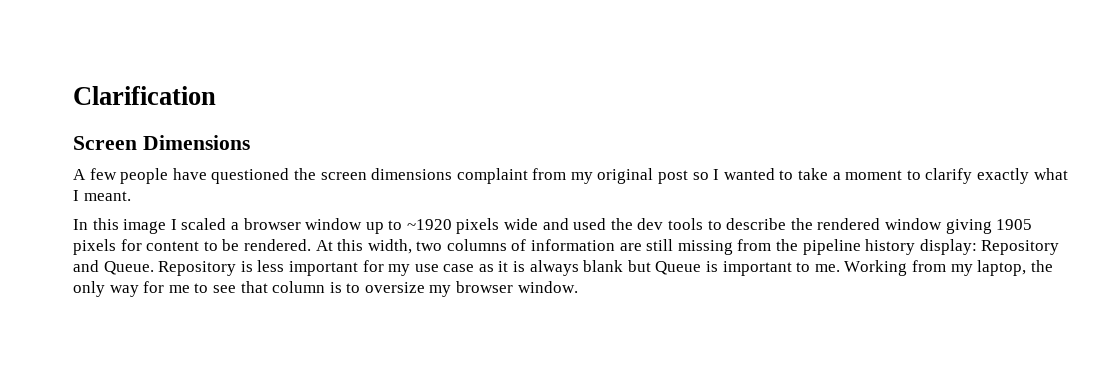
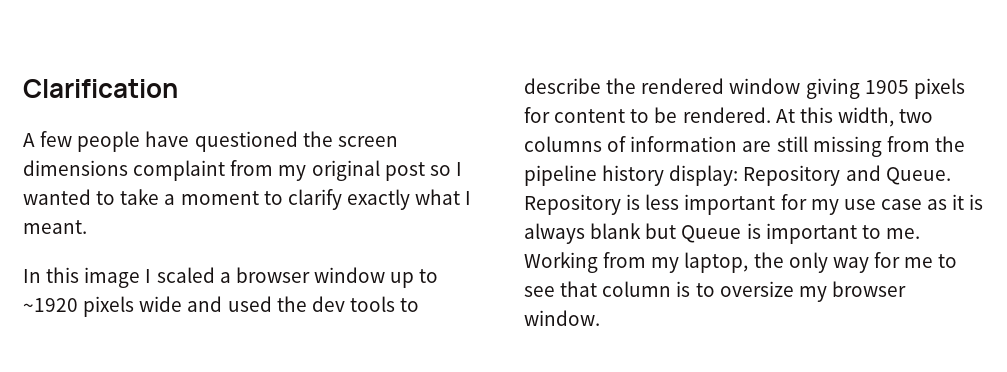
- Screen Dimensions

